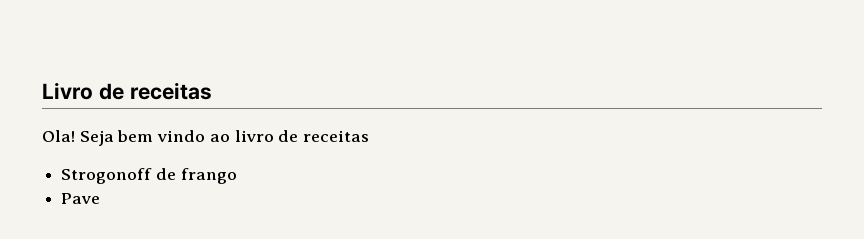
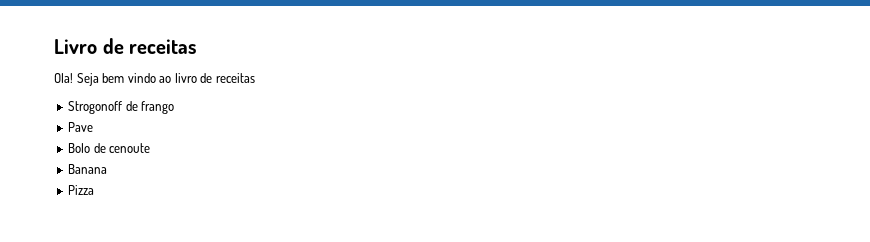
+ Bolo de cenoute
+ Banana
+ Pizza

